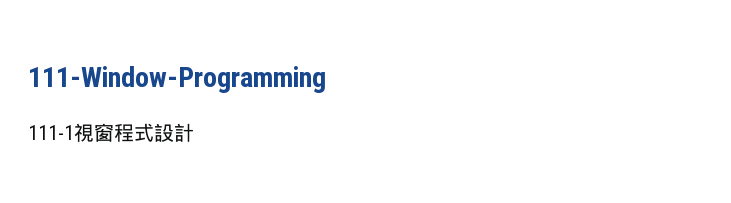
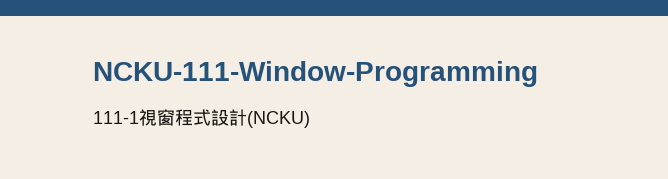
- 111-Window-Programming
+ NCKU-111-Window-Programming
- 111-1視窗程式設計
+ 111-1視窗程式設計(NCKU)

